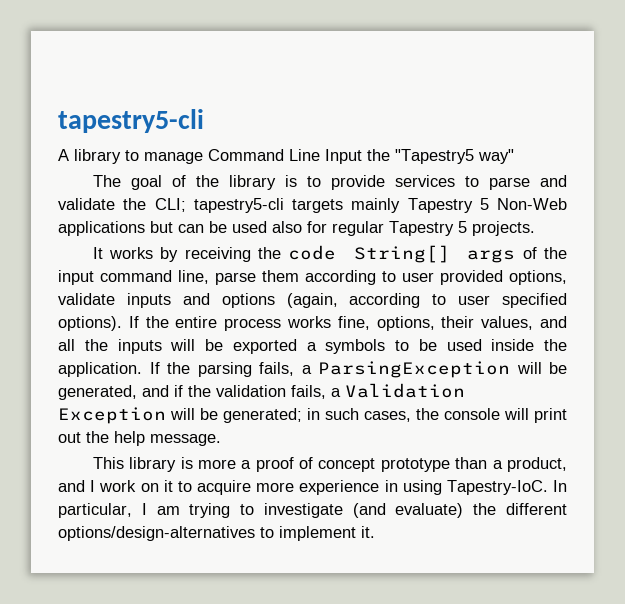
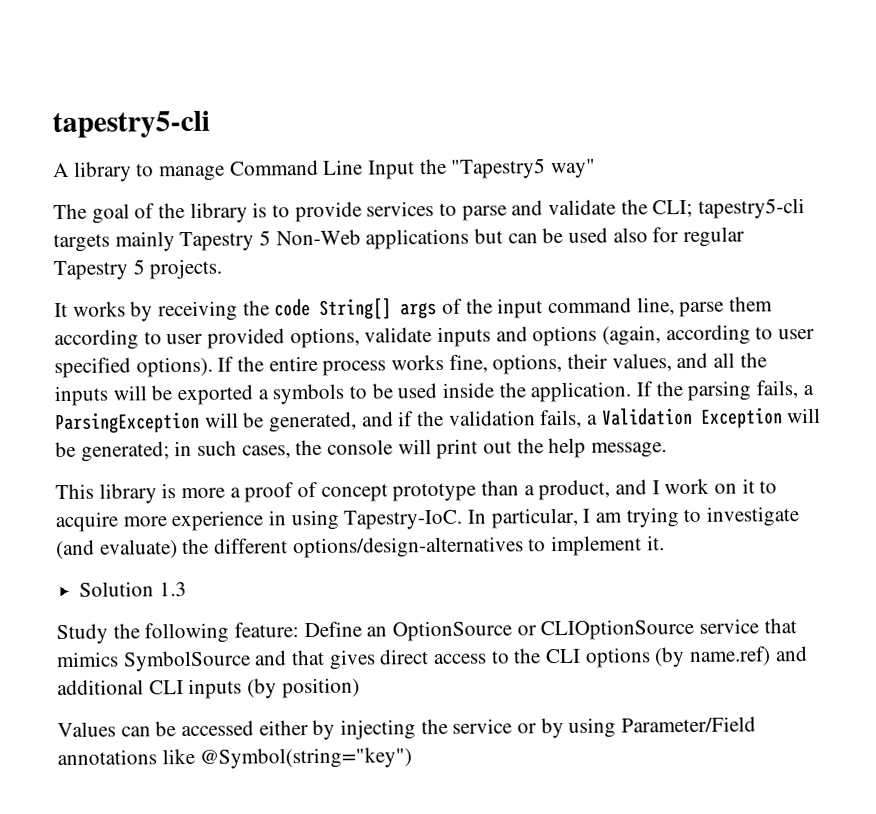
+ Solution 1.3
+ Study the following feature: Define an OptionSource or CLIOptionSource service that mimics SymbolSource and that gives direct access to the CLI options (by name.ref) and additional CLI inputs (by position)
+ Values can be accessed either by injecting the service or by using Parameter/Field annotations like @Symbol(string="key")

